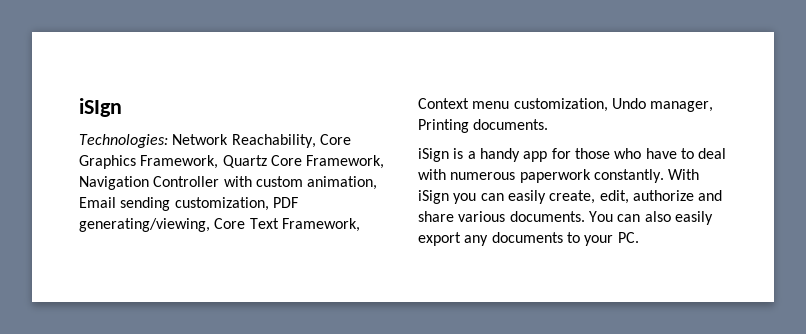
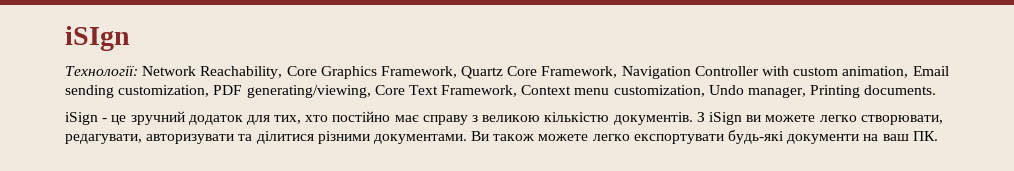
- Technologies: Network Reachability, Core Graphics Framework, Quartz Core Framework, Navigation Controller with custom animation, Email sending customization, PDF generating/viewing, Core Text Framework, Context menu customization, Undo manager, Printing documents.
+ Технології: Network Reachability, Core Graphics Framework, Quartz Core Framework, Navigation Controller with custom animation, Email sending customization, PDF generating/viewing, Core Text Framework, Context menu customization, Undo manager, Printing documents.
- iSign is a handy app for those who have to deal with numerous paperwork constantly. With iSign you can easily create, edit, authorize and share various documents. You can also easily export any documents to your PC.
+ iSign - це зручний додаток для тих, хто постійно має справу з великою кількістю документів. З iSign ви можете легко створювати, редагувати, авторизувати та ділитися різними документами. Ви також можете легко експортувати будь-які документи на ваш ПК.

